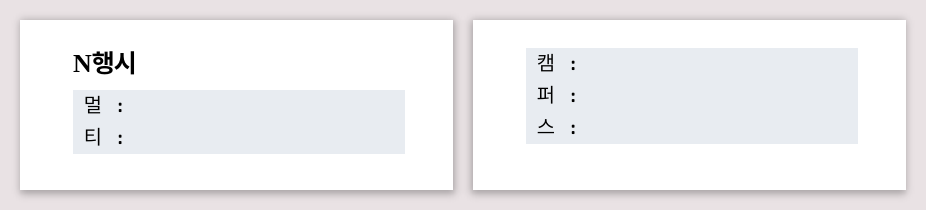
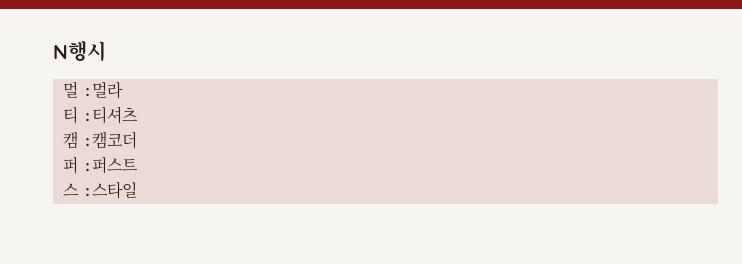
- 멀 :
+ 멀 :멀라
- 티 :
+ 티 :티셔츠
- 캠 :
+ 캠 :캠코더
- 퍼 :
+ 퍼 :퍼스트
- 스 :
+ 스 :스타일

